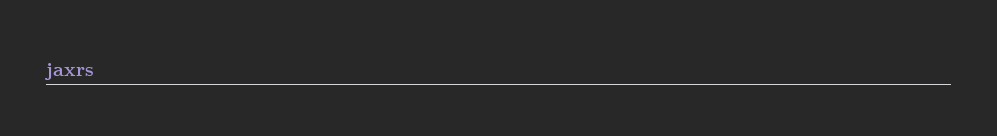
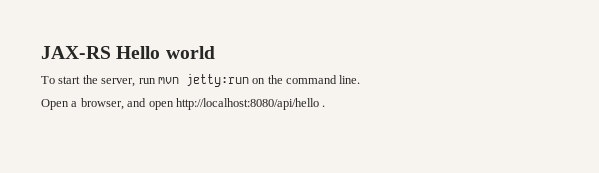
- jaxrs
+ JAX-RS Hello world
+ To start the server, run mvn jetty:run on the command line.
+ Open a browser, and open http://localhost:8080/api/hello .

